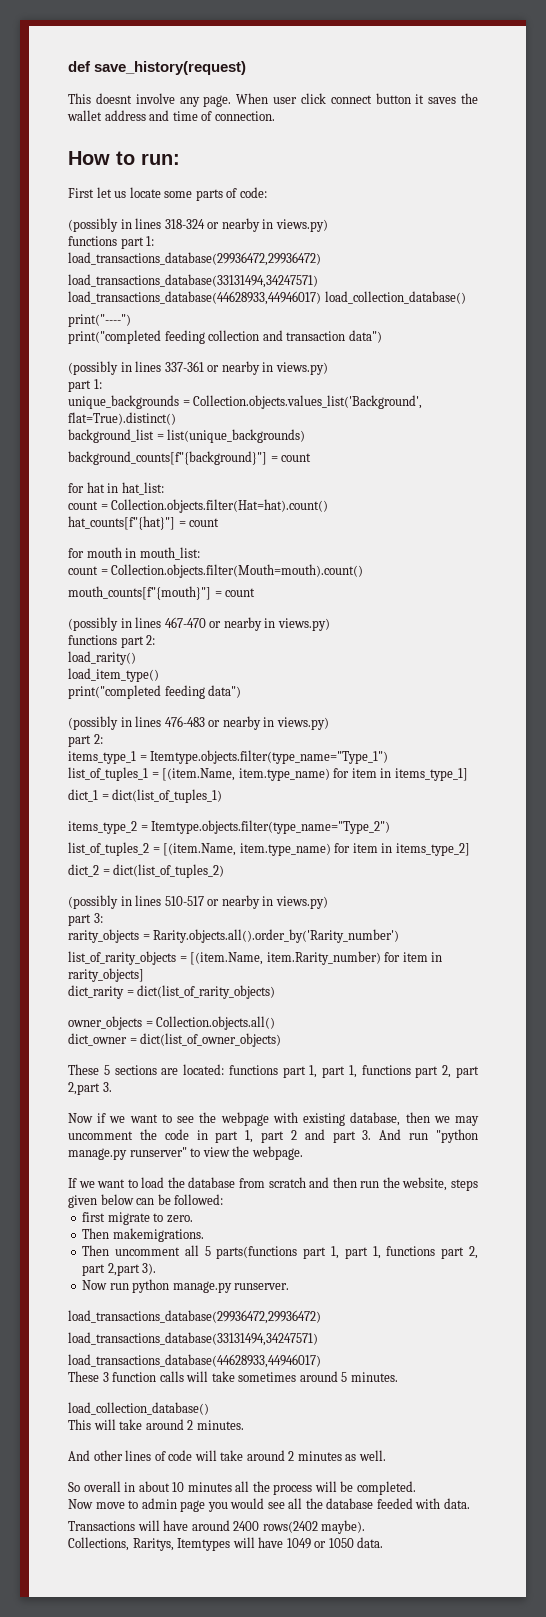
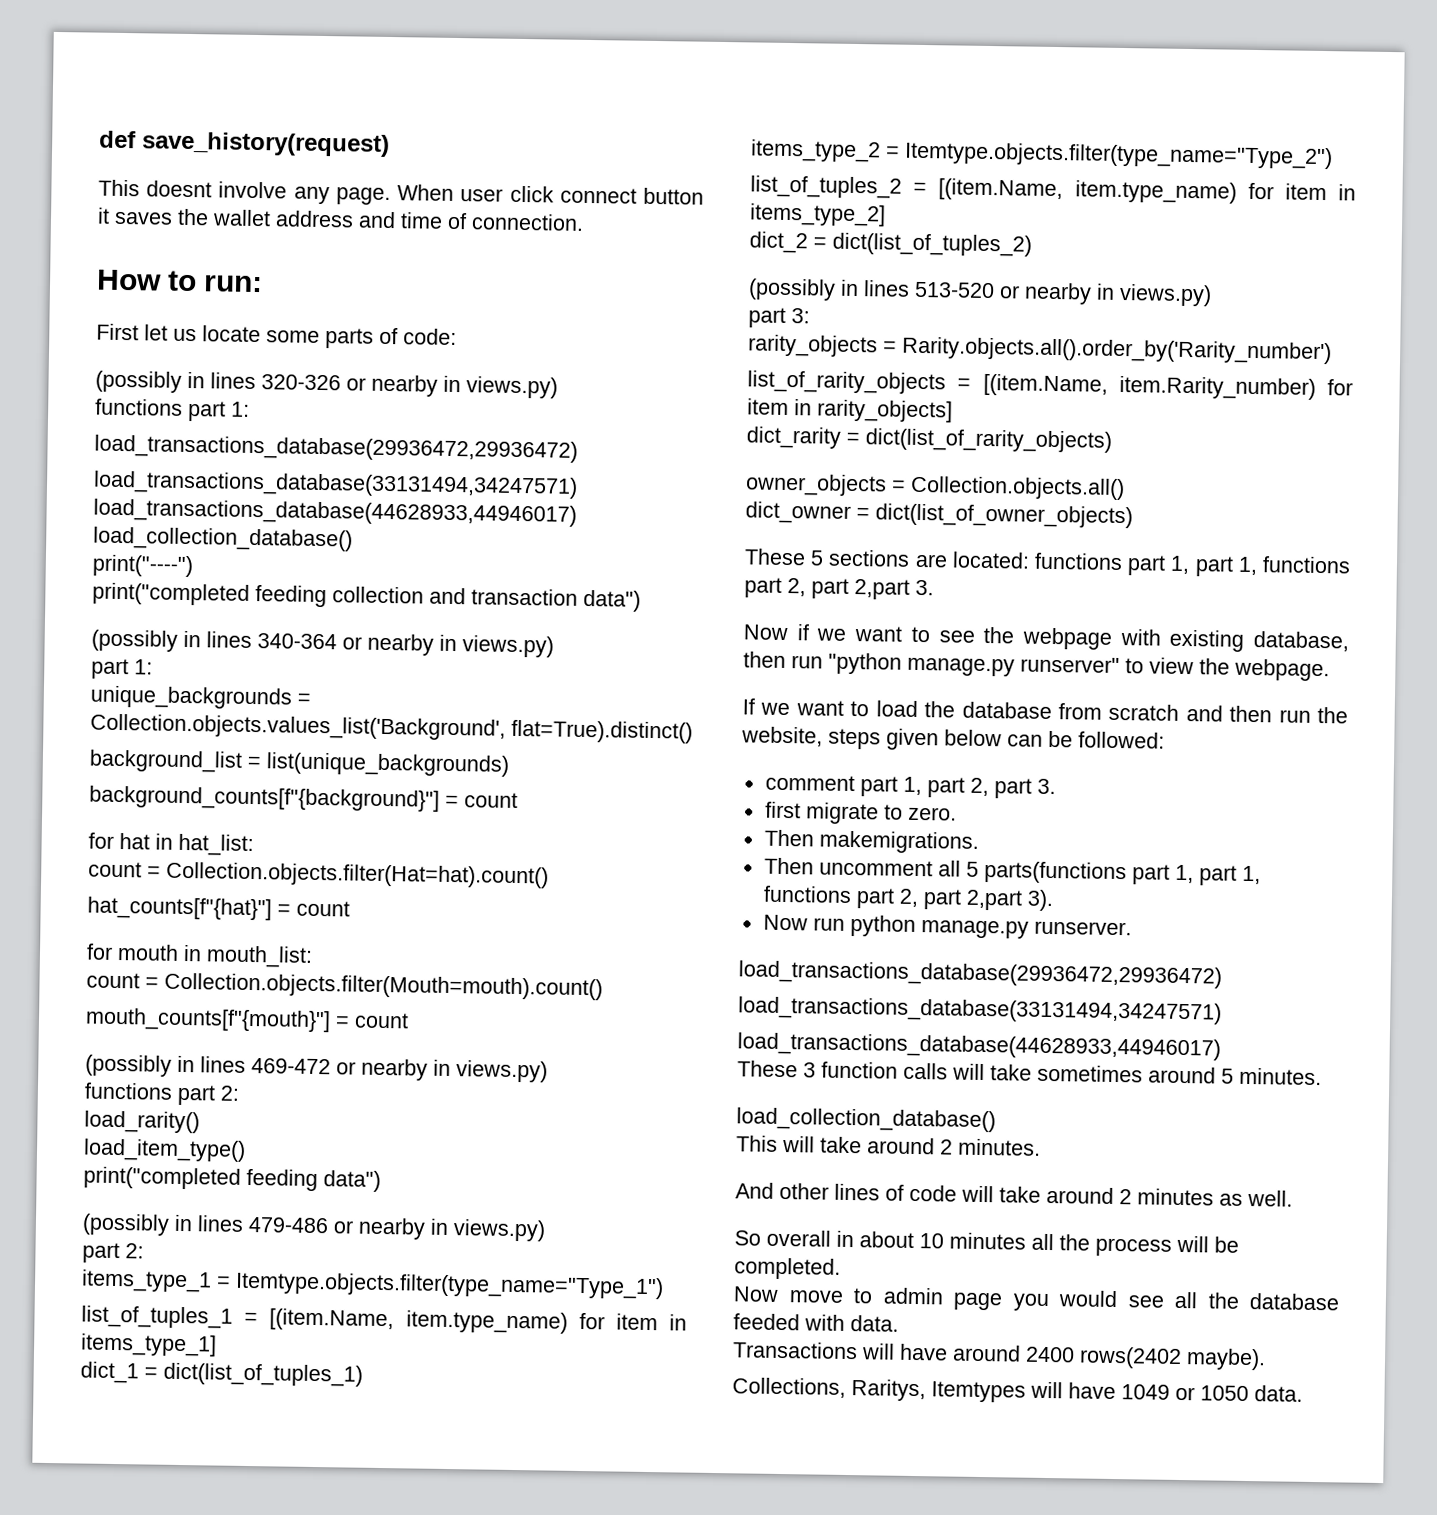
- (possibly in lines 318-324 or nearby in views.py)
+ (possibly in lines 320-326 or nearby in views.py)
- (possibly in lines 337-361 or nearby in views.py)
+ (possibly in lines 340-364 or nearby in views.py)
- (possibly in lines 467-470 or nearby in views.py)
+ (possibly in lines 469-472 or nearby in views.py)
- (possibly in lines 476-483 or nearby in views.py)
+ (possibly in lines 479-486 or nearby in views.py)
- (possibly in lines 510-517 or nearby in views.py)
+ (possibly in lines 513-520 or nearby in views.py)
- Now if we want to see the webpage with existing database, then we may uncomment the code in part 1, part 2 and part 3. And run "python manage.py runserver" to view the webpage.
+ Now if we want to see the webpage with existing database, then run "python manage.py runserver" to view the webpage.
+ comment part 1, part 2, part 3.

